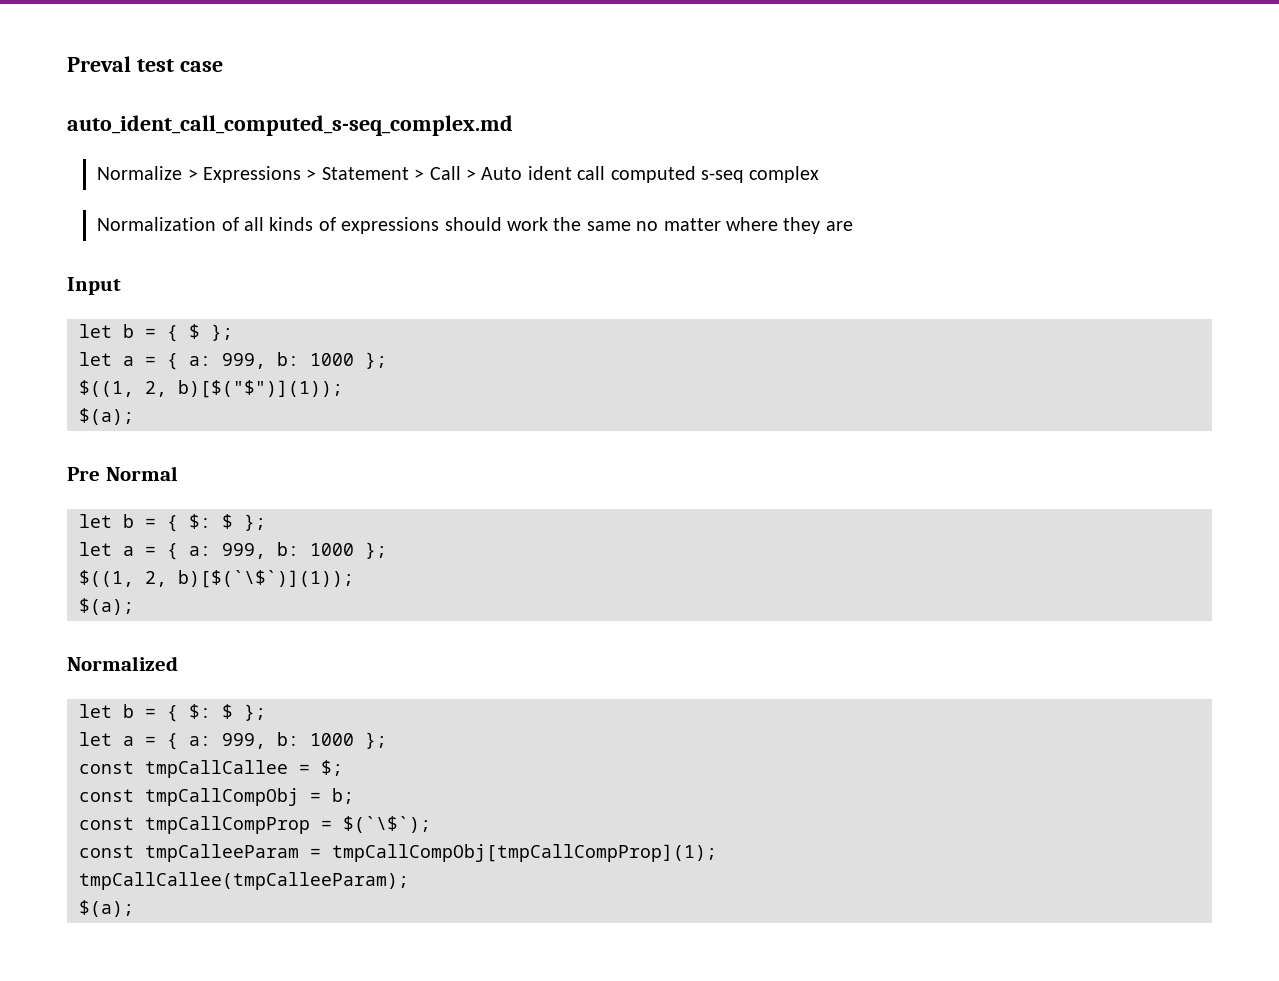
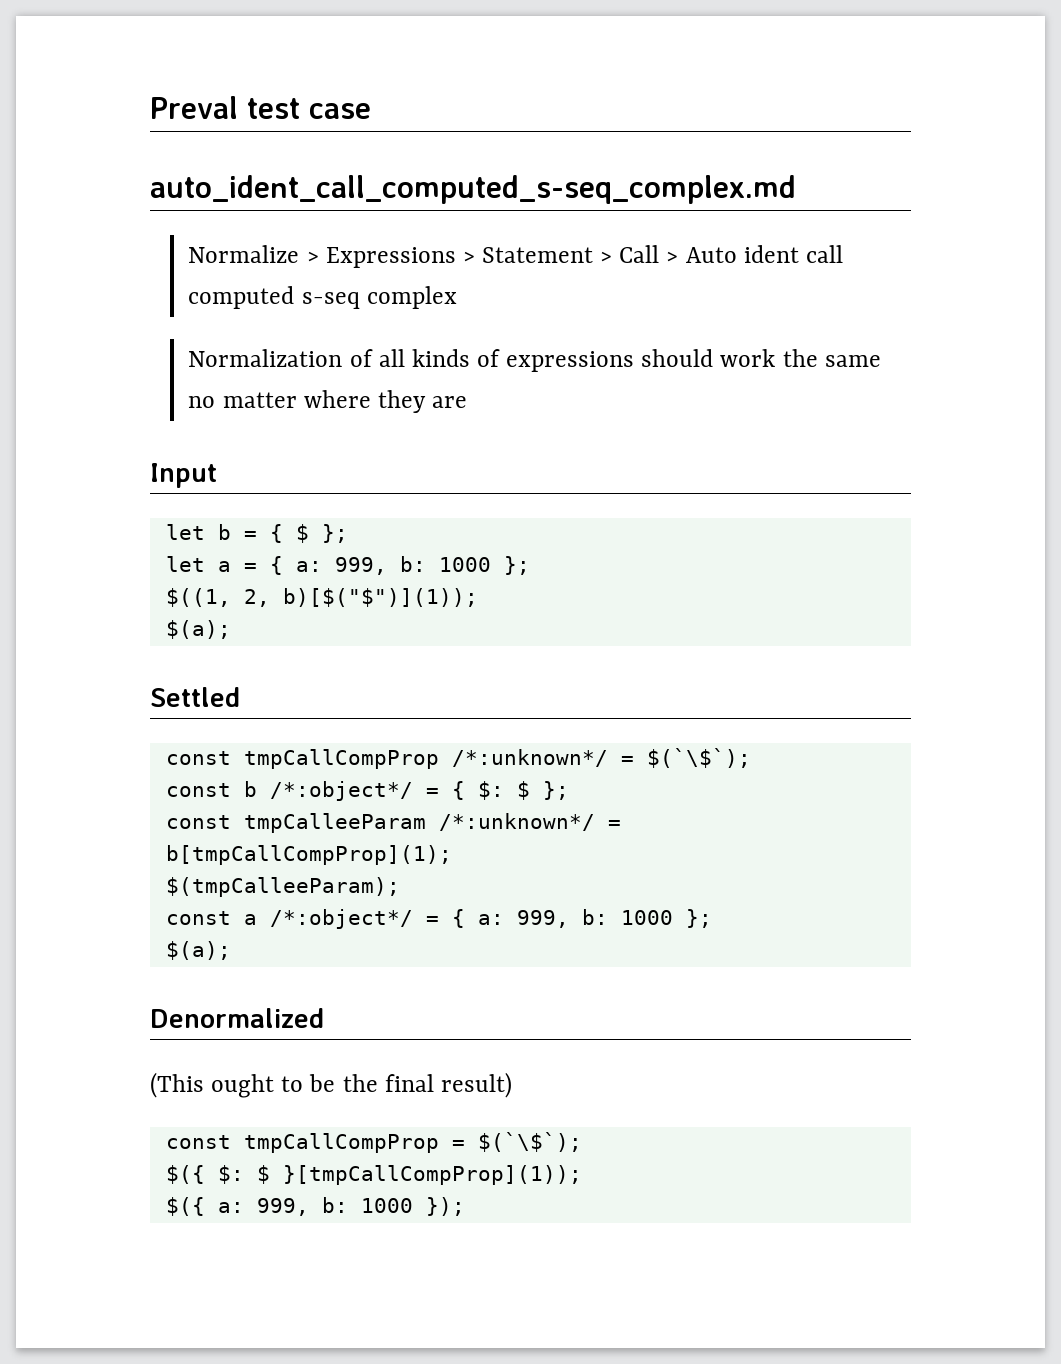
- Pre Normal
- let b = { $: $ };
- let a = { a: 999, b: 1000 };
- $((1, 2, b)[$(`\$`)](1));
+ Settled
+ const tmpCallCompProp /*:unknown*/ = $(`\$`);
+ const b /*:object*/ = { $: $ };
+ const tmpCalleeParam /*:unknown*/ = b[tmpCallCompProp](1);
+ $(tmpCalleeParam);
+ const a /*:object*/ = { a: 999, b: 1000 };
  $(a);
- Normalized
- let b = { $: $ };
- let a = { a: 999, b: 1000 };
- const tmpCallCallee = $;
- const tmpCallCompObj = b;
+ Denormalized
+ (This ought to be the final result)
  const tmpCallCompProp = $(`\$`);
- const tmpCalleeParam = tmpCallCompObj[tmpCallCompProp](1);
- tmpCallCallee(tmpCalleeParam);
- $(a);
+ $({ $: $ }[tmpCallCompProp](1));
+ $({ a: 999, b: 1000 });

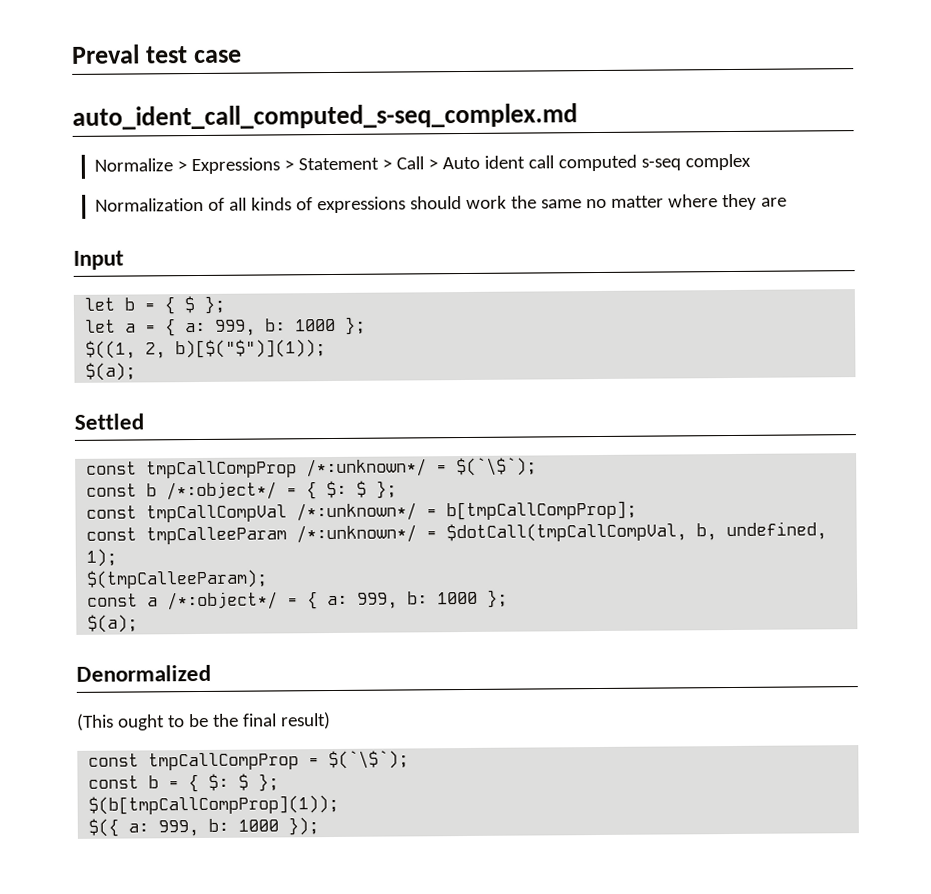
+ const tmpCallCompVal /*:unknown*/ = b[tmpCallCompProp];
- const tmpCalleeParam /*:unknown*/ = b[tmpCallCompProp](1);
+ const tmpCalleeParam /*:unknown*/ = $dotCall(tmpCallCompVal, b, undefined, 1);
- $({ $: $ }[tmpCallCompProp](1));
+ const b = { $: $ };
+ $(b[tmpCallCompProp](1));

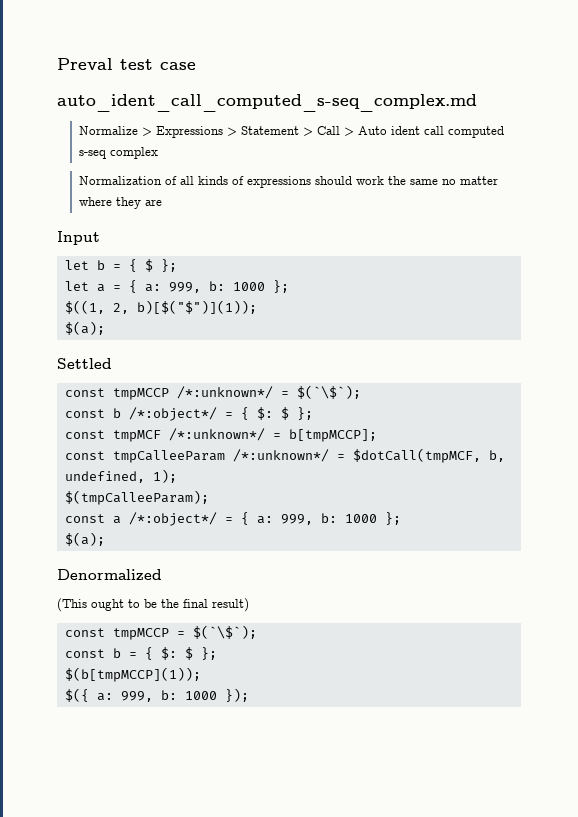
- const tmpCallCompProp /*:unknown*/ = $(`\$`);
+ const tmpMCCP /*:unknown*/ = $(`\$`);
- const tmpCallCompVal /*:unknown*/ = b[tmpCallCompProp];
+ const tmpMCF /*:unknown*/ = b[tmpMCCP];
- const tmpCalleeParam /*:unknown*/ = $dotCall(tmpCallCompVal, b, undefined, 1);
+ const tmpCalleeParam /*:unknown*/ = $dotCall(tmpMCF, b, undefined, 1);
- const tmpCallCompProp = $(`\$`);
+ const tmpMCCP = $(`\$`);
- $(b[tmpCallCompProp](1));
+ $(b[tmpMCCP](1));

